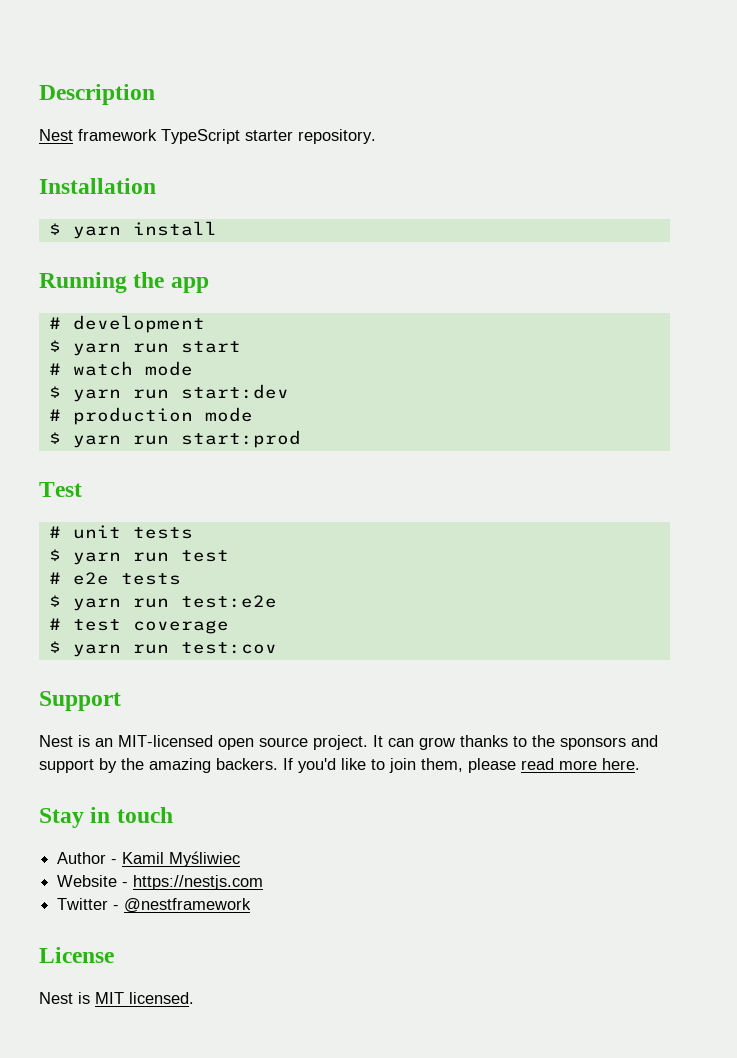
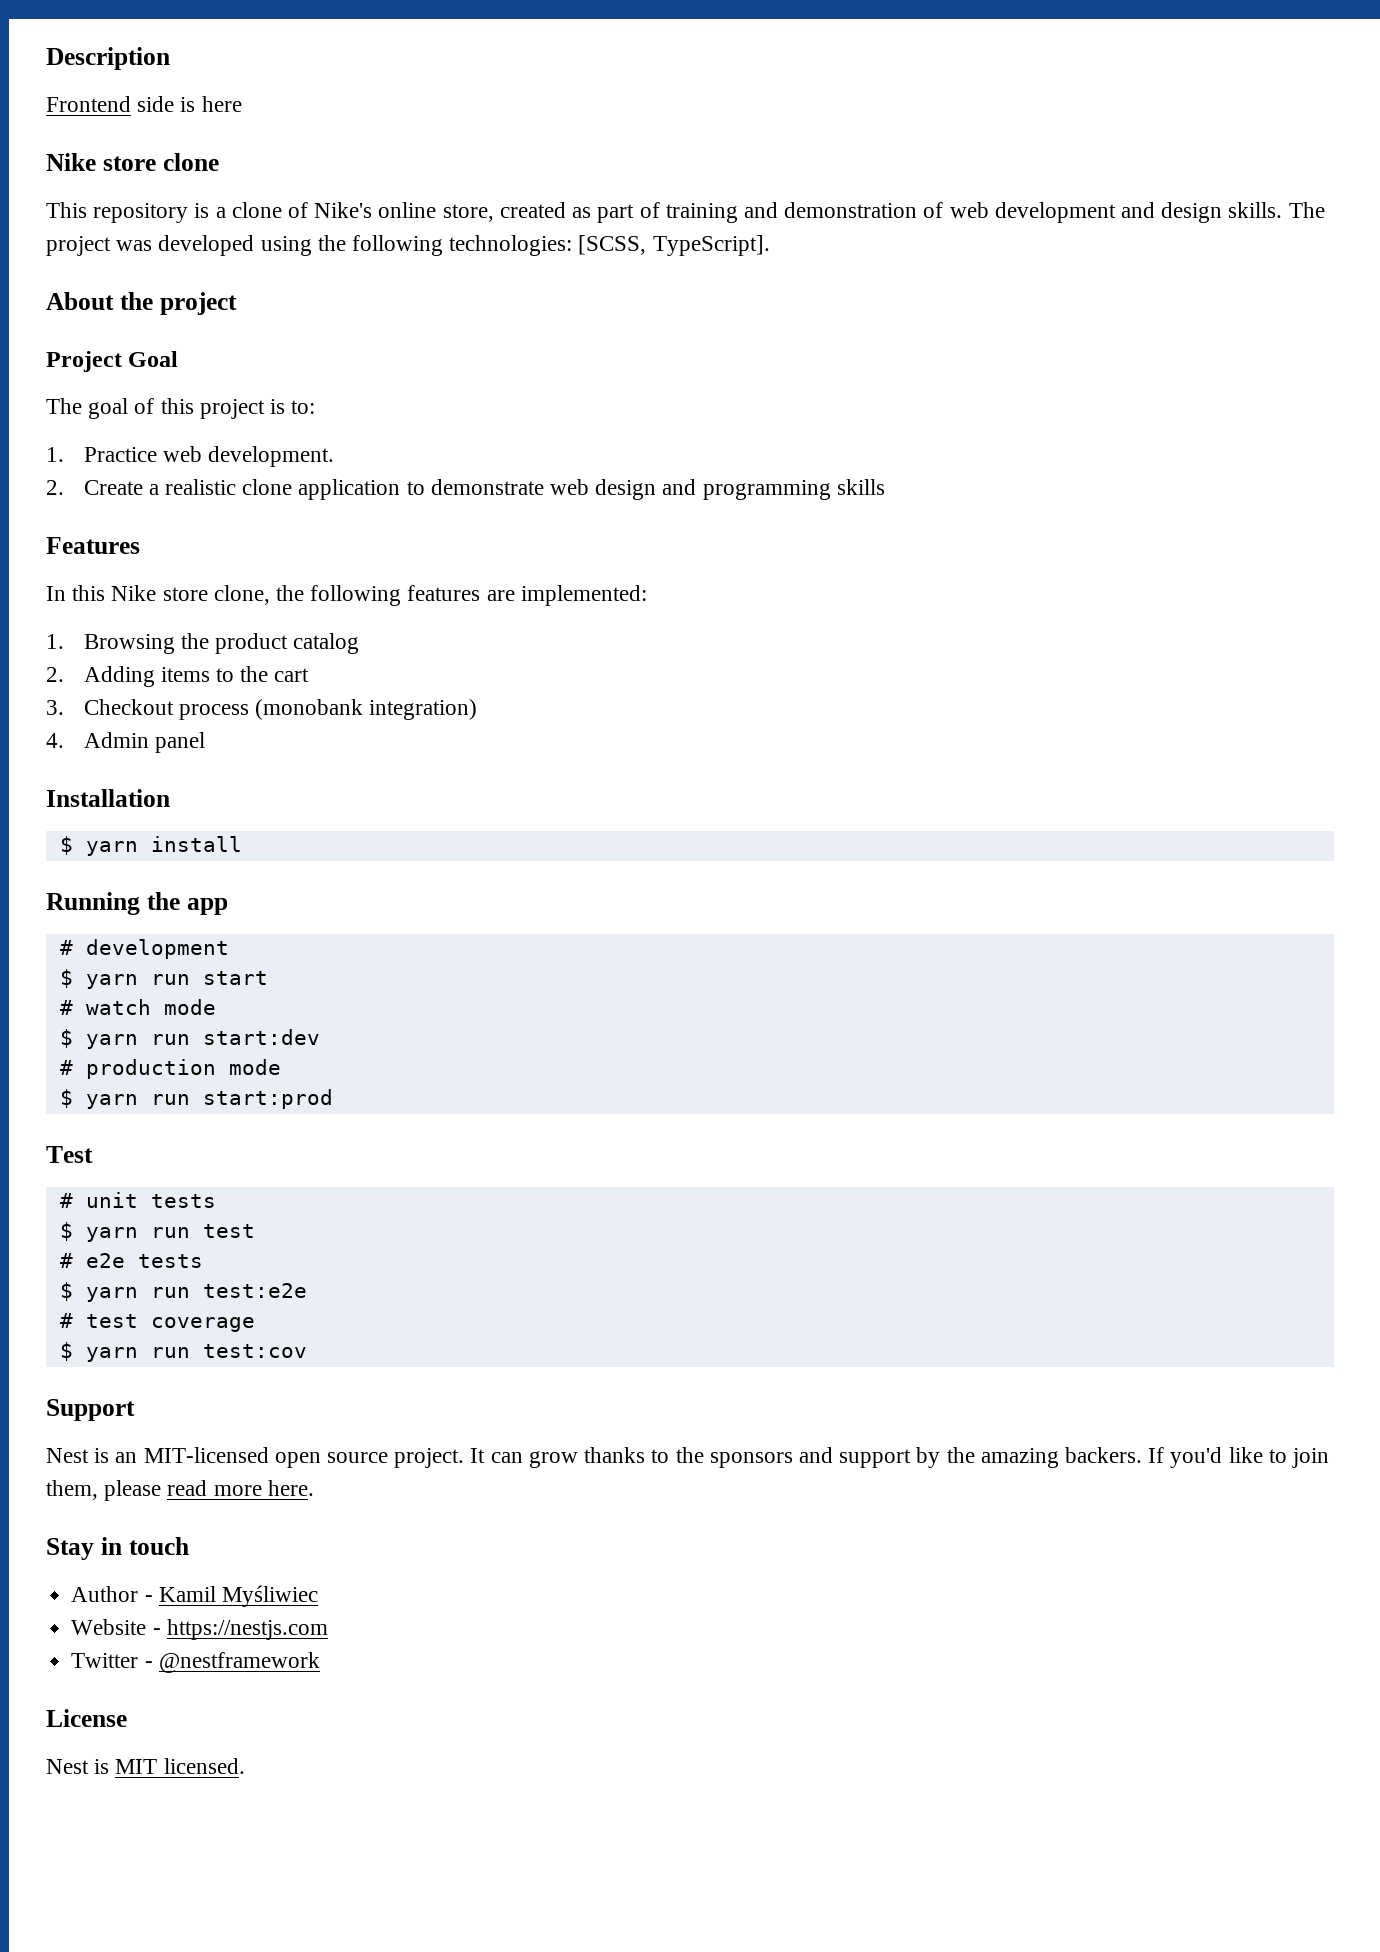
- Nest framework TypeScript starter repository.
+ Frontend side is here
+ Nike store clone
+ This repository is a clone of Nike's online store, created as part of training and demonstration of web development and design skills. The project was developed using the following technologies: [SCSS, TypeScript].
+ About the project
+ Project Goal
+ The goal of this project is to:
+ 1. Practice web development.
+ 2. Create a realistic clone application to demonstrate web design and programming skills
+ Features
+ In this Nike store clone, the following features are implemented:
+ 1. Browsing the product catalog
+ 2. Adding items to the cart
+ 3. Checkout process (monobank integration)
+ 4. Admin panel

